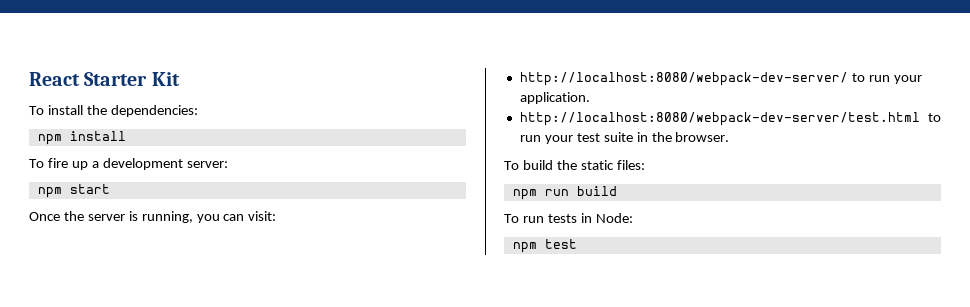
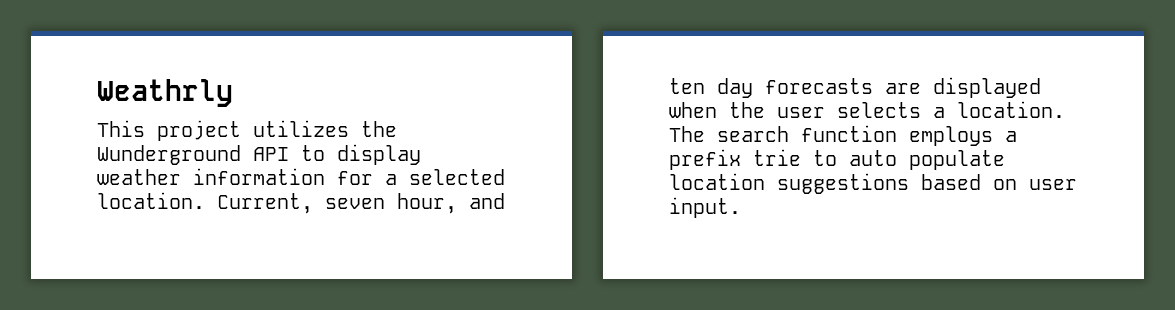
- React Starter Kit
- To install the dependencies:
- npm install
- To fire up a development server:
- npm start
- Once the server is running, you can visit:
- http://localhost:8080/webpack-dev-server/ to run your application.
- http://localhost:8080/webpack-dev-server/test.html to run your test suite in the browser.
- To build the static files:
- npm run build
- To run tests in Node:
- npm test
+ Weathrly
+ This project utilizes the Wunderground API to display weather information for a selected location. Current, seven hour, and ten day forecasts are displayed when the user selects a location. The search function employs a prefix trie to auto populate location suggestions based on user input.

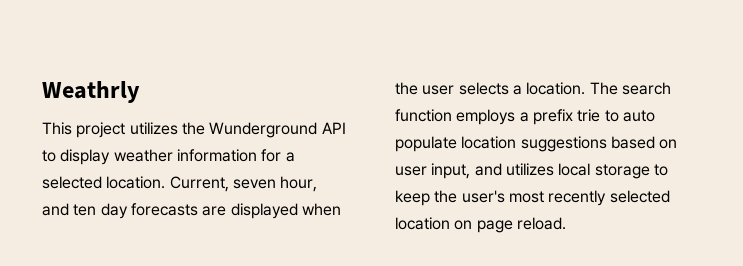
- The search function employs a prefix trie to auto populate location suggestions based on user input.
+ The search function employs a prefix trie to auto populate location suggestions based on user input, and utilizes local storage to keep the user's most recently selected location on page reload.

